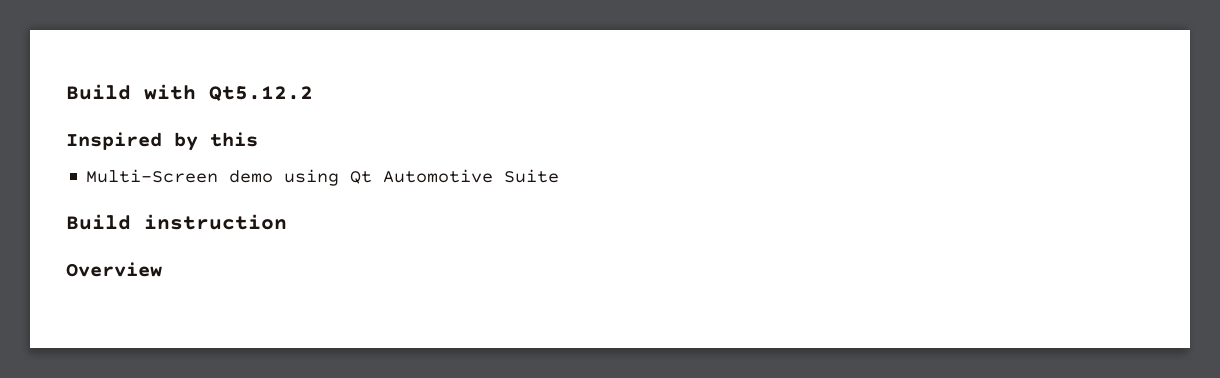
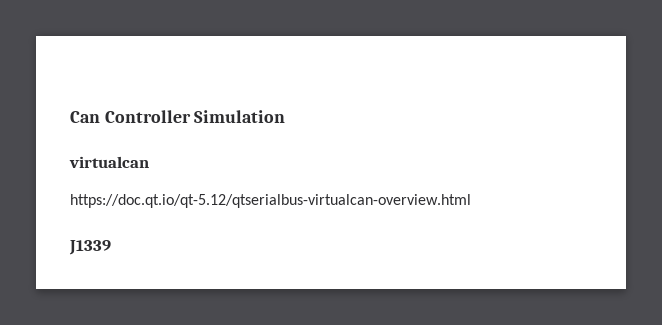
- Build with Qt5.12.2
- Inspired by this
- Multi-Screen demo using Qt Automotive Suite
- Build instruction
- Overview
+ Can Controller Simulation
+ virtualcan
+ https://doc.qt.io/qt-5.12/qtserialbus-virtualcan-overview.html
+ J1339

